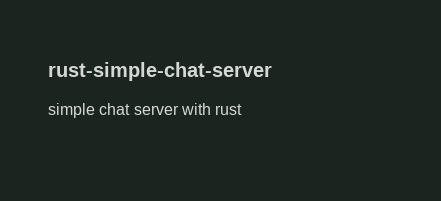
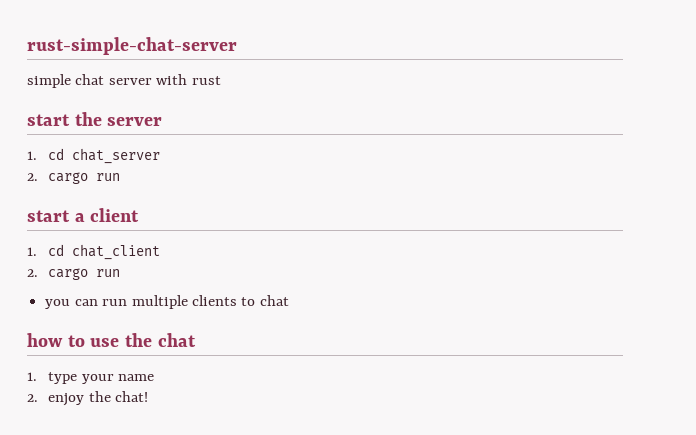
+ start the server
+ 1. cd chat_server
+ 2. cargo run
+ start a client
+ 1. cd chat_client
+ 2. cargo run
+ you can run multiple clients to chat
+ how to use the chat
+ 1. type your name
+ 2. enjoy the chat!

